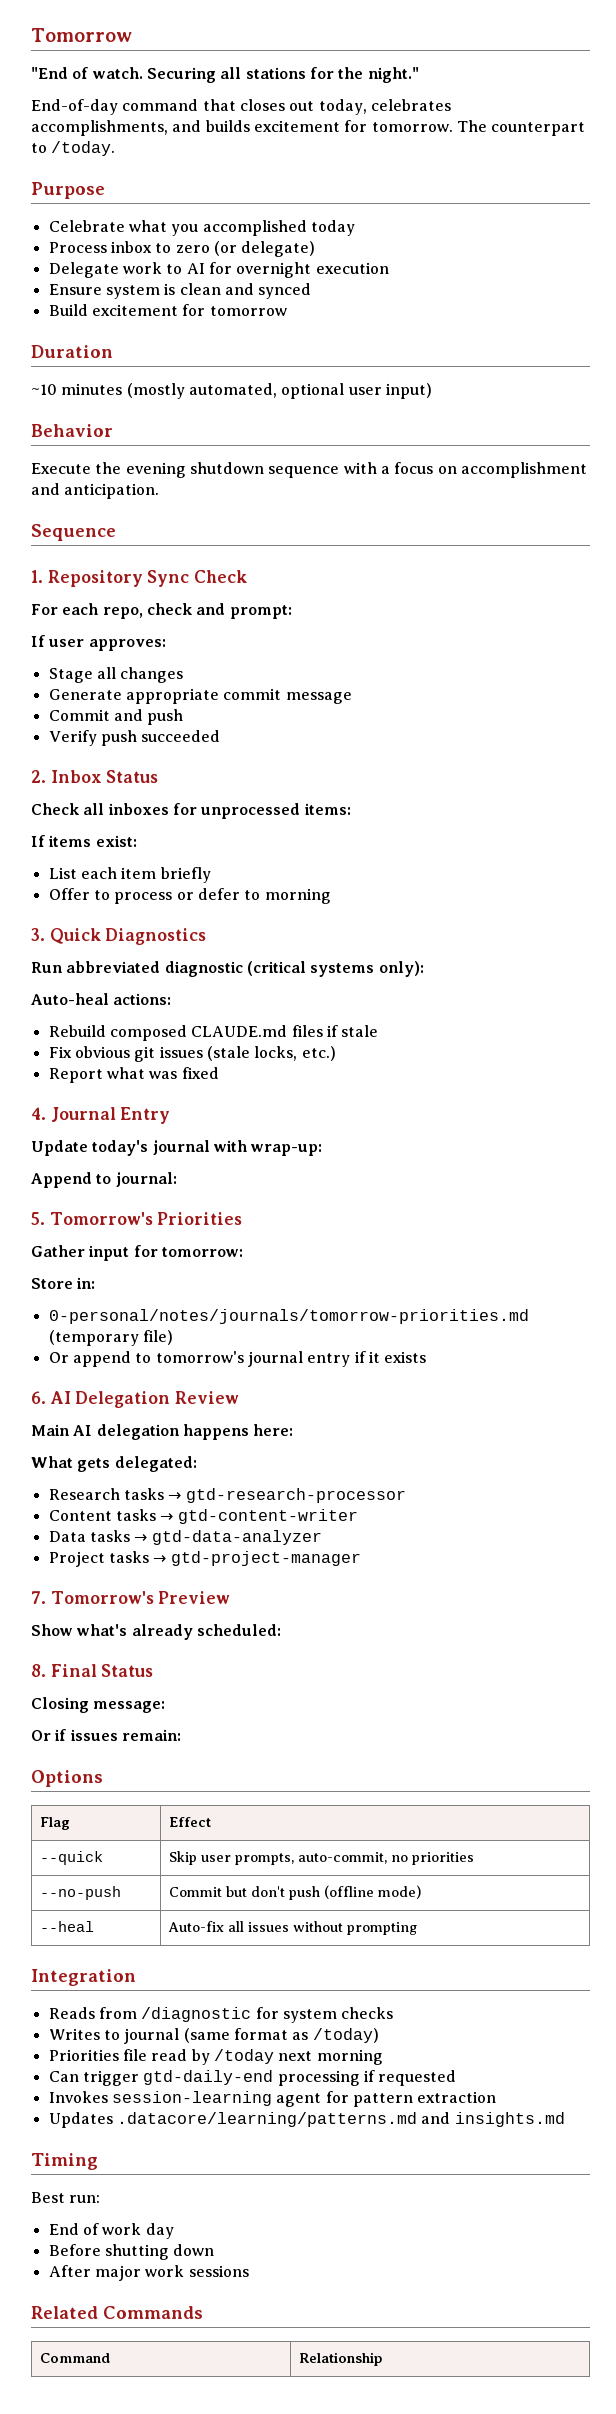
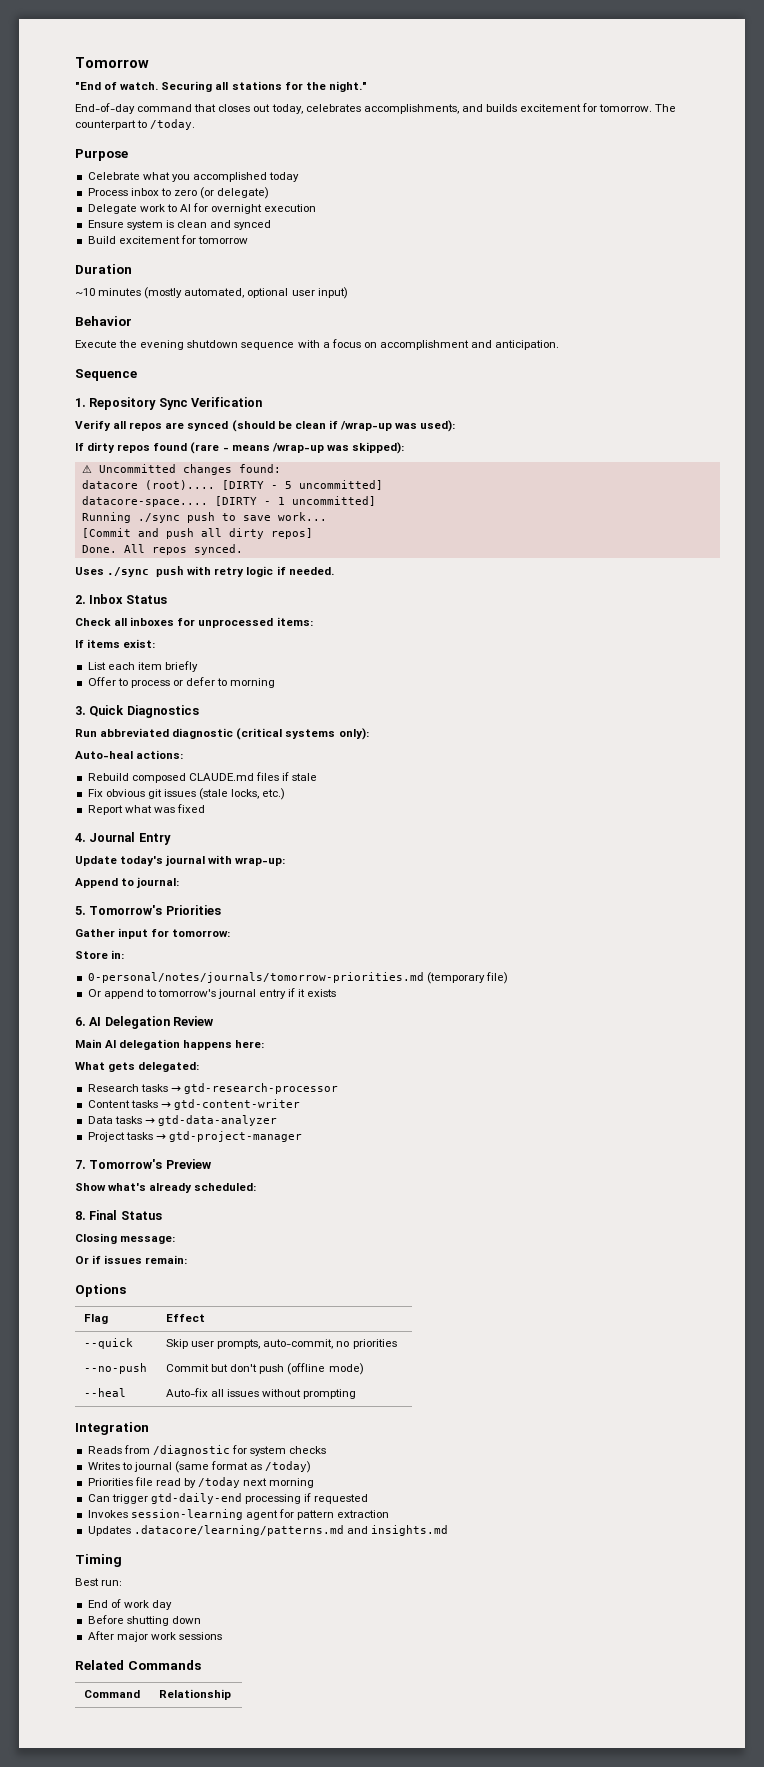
- 1. Repository Sync Check
- For each repo, check and prompt:
- If user approves:
- Stage all changes
- Generate appropriate commit message
- Commit and push
- Verify push succeeded
+ 1. Repository Sync Verification
+ Verify all repos are synced (should be clean if /wrap-up was used):
+ If dirty repos found (rare - means /wrap-up was skipped):
+ ⚠ Uncommitted changes found:
+ datacore (root).... [DIRTY - 5 uncommitted]
+ datacore-space.... [DIRTY - 1 uncommitted]
+ Running ./sync push to save work...
+ [Commit and push all dirty repos]
+ Done. All repos synced.
+ Uses ./sync push with retry logic if needed.

